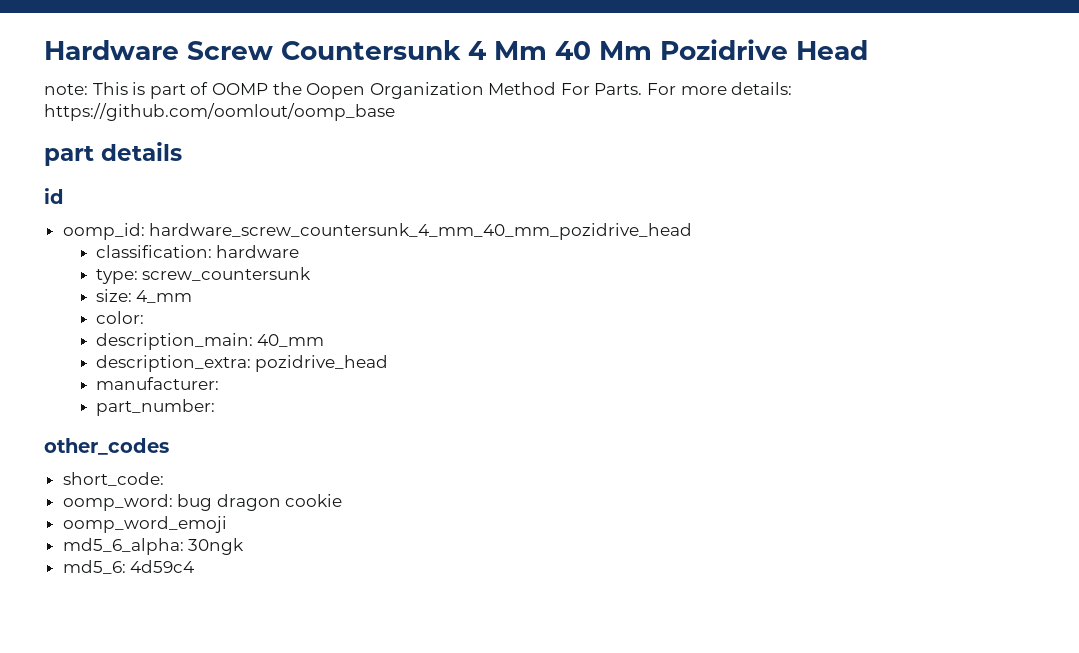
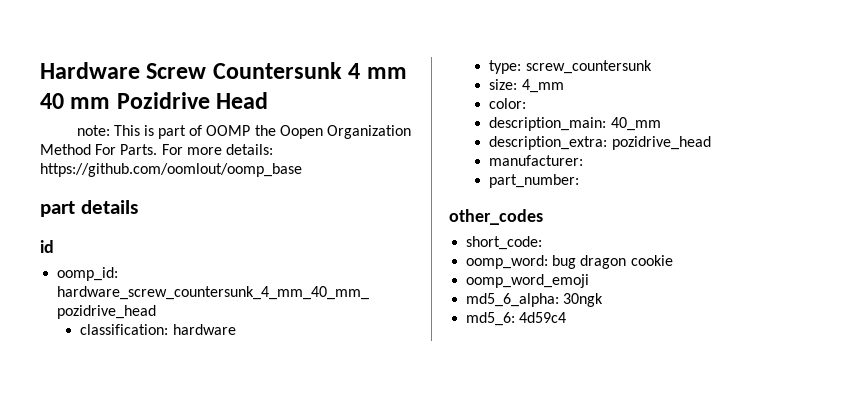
- Hardware Screw Countersunk 4 Mm 40 Mm Pozidrive Head
+ Hardware Screw Countersunk 4 mm 40 mm Pozidrive Head

